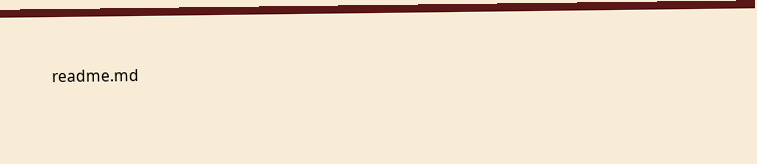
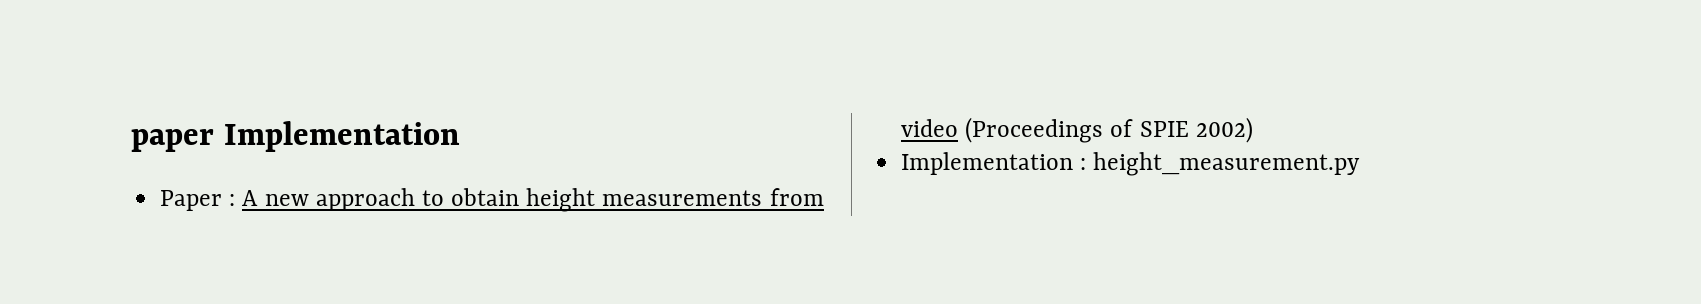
- readme.md
+ paper Implementation
+ Paper : A new approach to obtain height measurements from video (Proceedings of SPIE 2002)
+ Implementation : height_measurement.py

